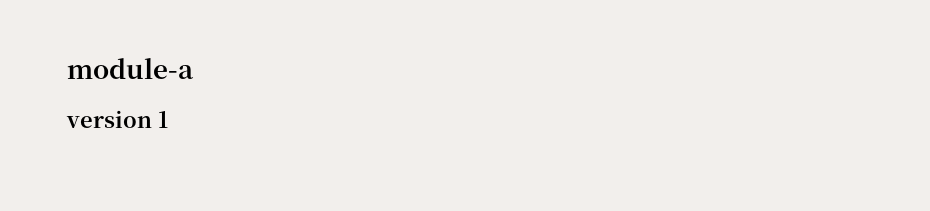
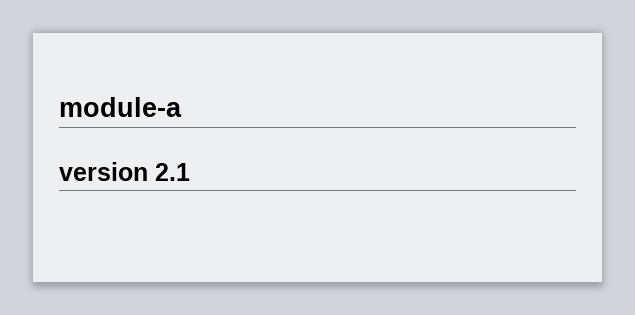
- version 1
+ version 2.1

